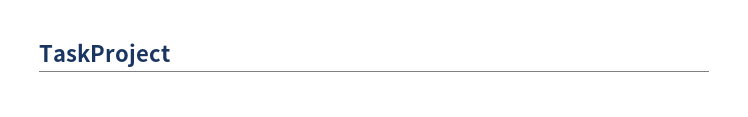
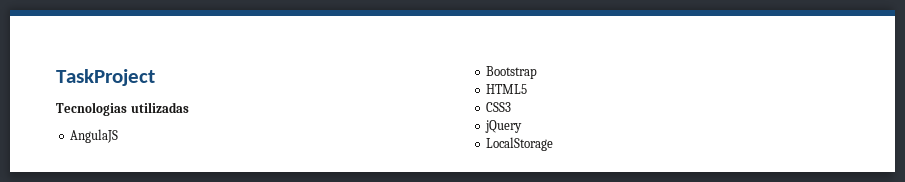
+ Tecnologias utilizadas
+ AngulaJS
+ Bootstrap
+ HTML5
+ CSS3
+ jQuery
+ LocalStorage

